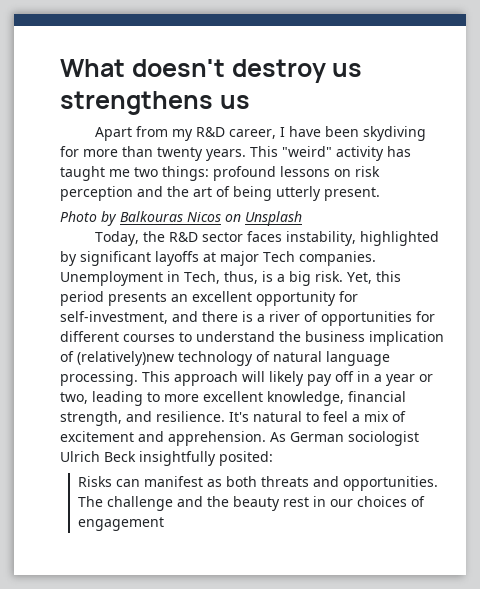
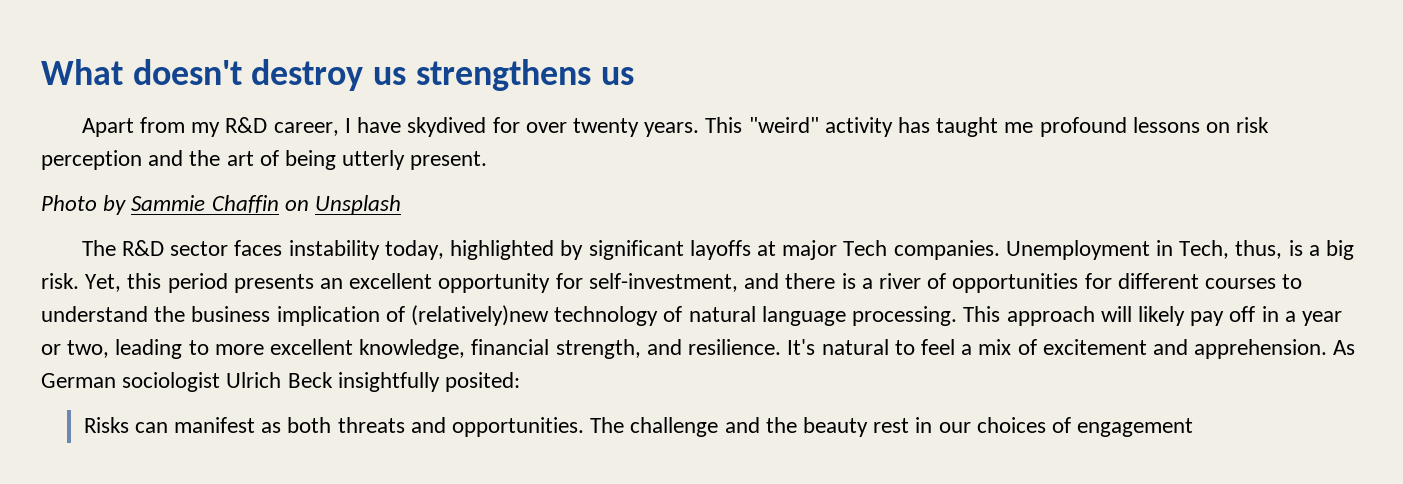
- Apart from my R&D career, I have been skydiving for more than twenty years.
+ Apart from my R&D career, I have skydived for over twenty years.
- This "weird" activity has taught me two things: profound lessons on risk perception and the art of being utterly present.
+ This "weird" activity has taught me profound lessons on risk perception and the art of being utterly present.
- Photo by Balkouras Nicos on Unsplash
+ Photo by Sammie Chaffin on Unsplash
- Today, the R&D sector faces instability, highlighted by significant layoffs at major Tech companies.
+ The R&D sector faces instability today, highlighted by significant layoffs at major Tech companies.

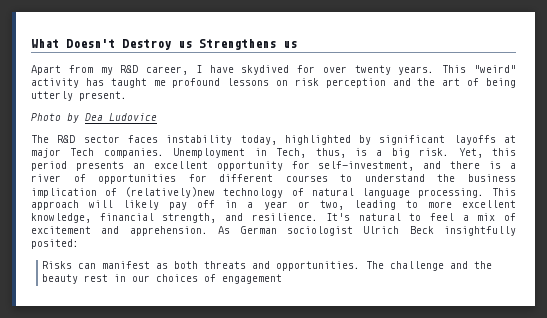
- What doesn't destroy us strengthens us
+ What Doesn't Destroy us Strengthens us
- Photo by Sammie Chaffin on Unsplash
+ Photo by Dea Ludovice

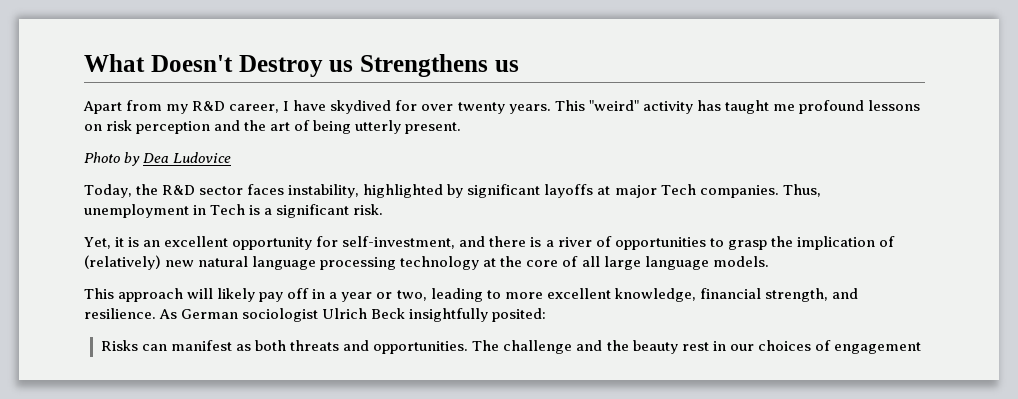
- The R&D sector faces instability today, highlighted by significant layoffs at major Tech companies.
+ Today, the R&D sector faces instability, highlighted by significant layoffs at major Tech companies.
- Unemployment in Tech, thus, is a big risk. Yet, this period presents an excellent opportunity for self-investment, and there is a river of opportunities for different courses to understand the business implication of (relatively)new technology of natural language processing. This approach will likely pay off in a year or two, leading to more excellent knowledge, financial strength, and resilience.
+ Thus, unemployment in Tech is a significant risk.
+ Yet, it is an excellent opportunity for self-investment, and there is a river of opportunities to grasp the implication of (relatively) new natural language processing technology at the core of all large language models.
+ This approach will likely pay off in a year or two, leading to more excellent knowledge, financial strength, and resilience.
- It's natural to feel a mix of excitement and apprehension.

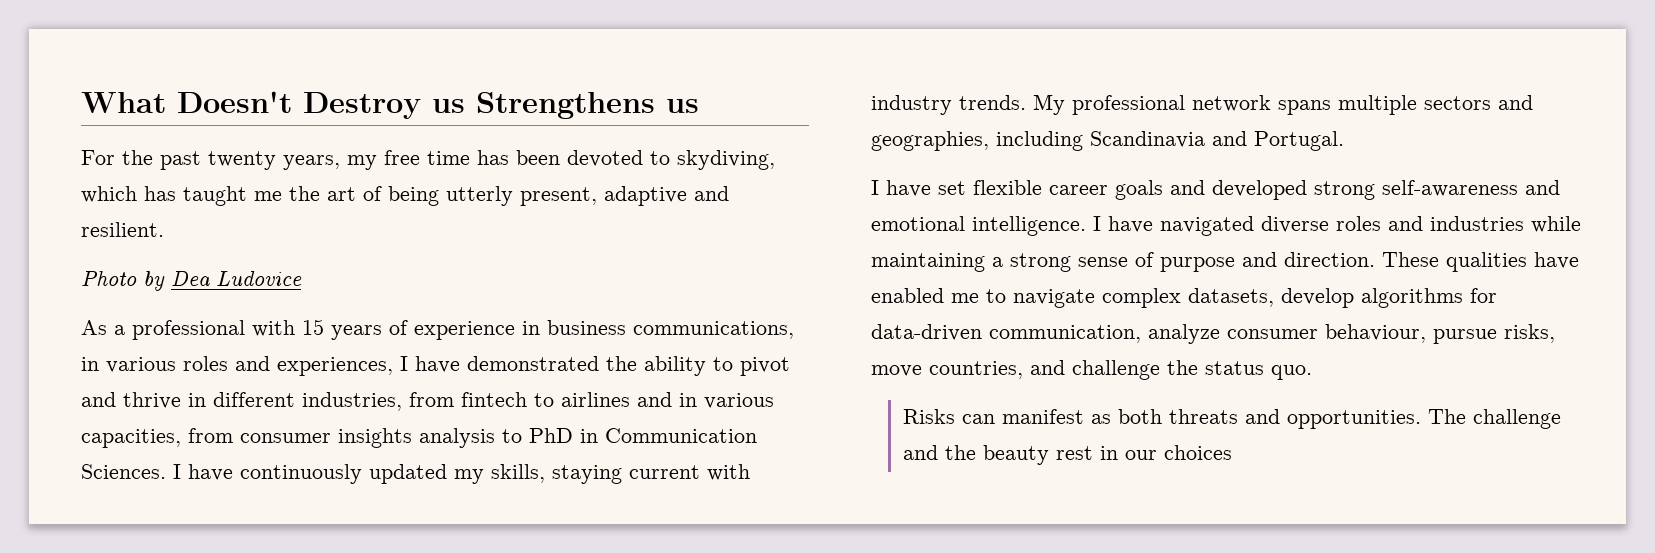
- Apart from my R&D career, I have skydived for over twenty years. This "weird" activity has taught me profound lessons on risk perception and the art of being utterly present.
+ For the past twenty years, my free time has been devoted to skydiving, which has taught me the art of being utterly present, adaptive and resilient.
- Today, the R&D sector faces instability, highlighted by significant layoffs at major Tech companies. Thus, unemployment in Tech is a significant risk.
- Yet, it is an excellent opportunity for self-investment, and there is a river of opportunities to grasp the implication of (relatively) new natural language processing technology at the core of all large language models.
- This approach will likely pay off in a year or two, leading to more excellent knowledge, financial strength, and resilience. As German sociologist Ulrich Beck insightfully posited:
+ As a professional with 15 years of experience in business communications, in various roles and experiences, I have demonstrated the ability to pivot and thrive in different industries, from fintech to airlines and in various capacities, from consumer insights analysis to PhD in Communication Sciences. I have continuously updated my skills, staying current with industry trends. My professional network spans multiple sectors and geographies, including Scandinavia and Portugal.
+ I have set flexible career goals and developed strong self-awareness and emotional intelligence. I have navigated diverse roles and industries while maintaining a strong sense of purpose and direction. These qualities have enabled me to navigate complex datasets, develop algorithms for data-driven communication, analyze consumer behaviour, pursue risks, move countries, and challenge the status quo.
- The challenge and the beauty rest in our choices of engagement
+ The challenge and the beauty rest in our choices

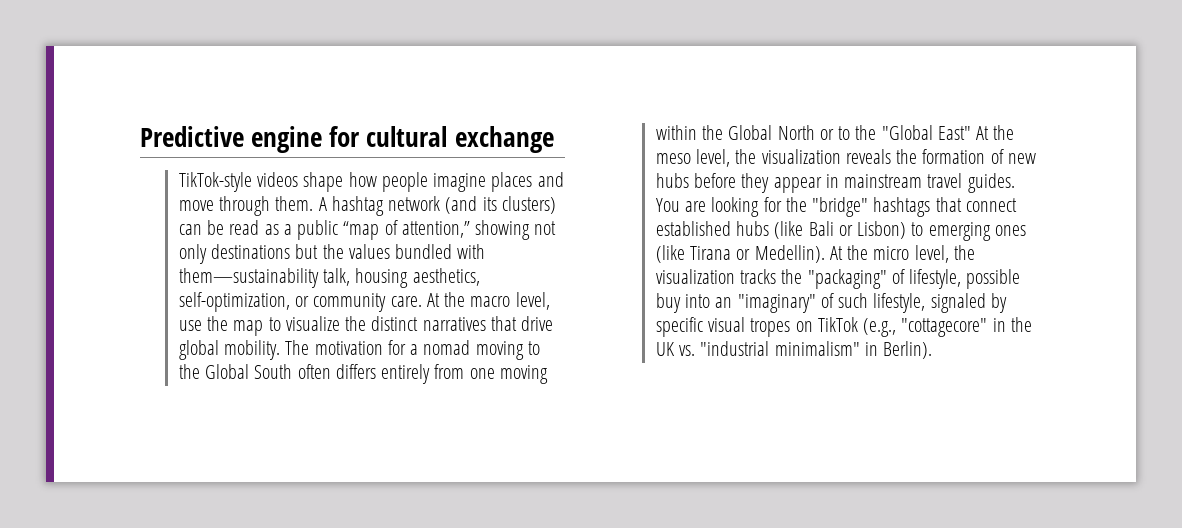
- What Doesn't Destroy us Strengthens us
- For the past twenty years, my free time has been devoted to skydiving, which has taught me the art of being utterly present, adaptive and resilient.
- Photo by Dea Ludovice
- As a professional with 15 years of experience in business communications, in various roles and experiences, I have demonstrated the ability to pivot and thrive in different industries, from fintech to airlines and in various capacities, from consumer insights analysis to PhD in Communication Sciences. I have continuously updated my skills, staying current with industry trends. My professional network spans multiple sectors and geographies, including Scandinavia and Portugal.
- I have set flexible career goals and developed strong self-awareness and emotional intelligence. I have navigated diverse roles and industries while maintaining a strong sense of purpose and direction. These qualities have enabled me to navigate complex datasets, develop algorithms for data-driven communication, analyze consumer behaviour, pursue risks, move countries, and challenge the status quo.
- Risks can manifest as both threats and opportunities. The challenge and the beauty rest in our choices
+ Predictive engine for cultural exchange
+ TikTok-style videos shape how people imagine places and move through them. A hashtag network (and its clusters) can be read as a public “map of attention,” showing not only destinations but the values bundled with them—sustainability talk, housing aesthetics, self-optimization, or community care. At the macro level, use the map to visualize the distinct narratives that drive global mobility. The motivation for a nomad moving to the Global South often differs entirely from one moving within the Global North or to the "Global East" At the meso level, the visualization reveals the formation of new hubs before they appear in mainstream travel guides. You are looking for the "bridge" hashtags that connect established hubs (like Bali or Lisbon) to emerging ones (like Tirana or Medellin). At the micro level, the visualization tracks the "packaging" of lifestyle, possible buy into an "imaginary" of such lifestyle, signaled by specific visual tropes on TikTok (e.g., "cottagecore" in the UK vs. "industrial minimalism" in Berlin).

